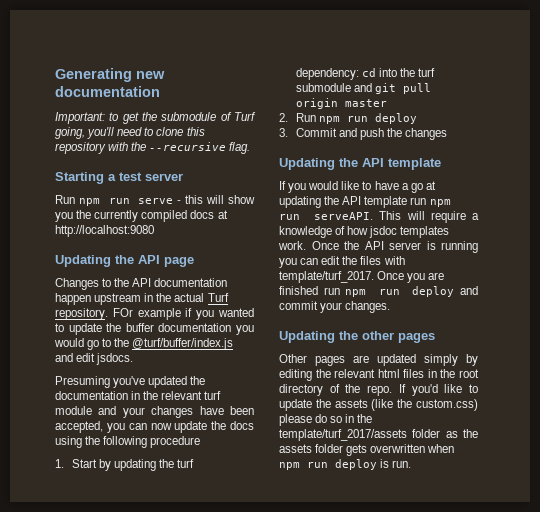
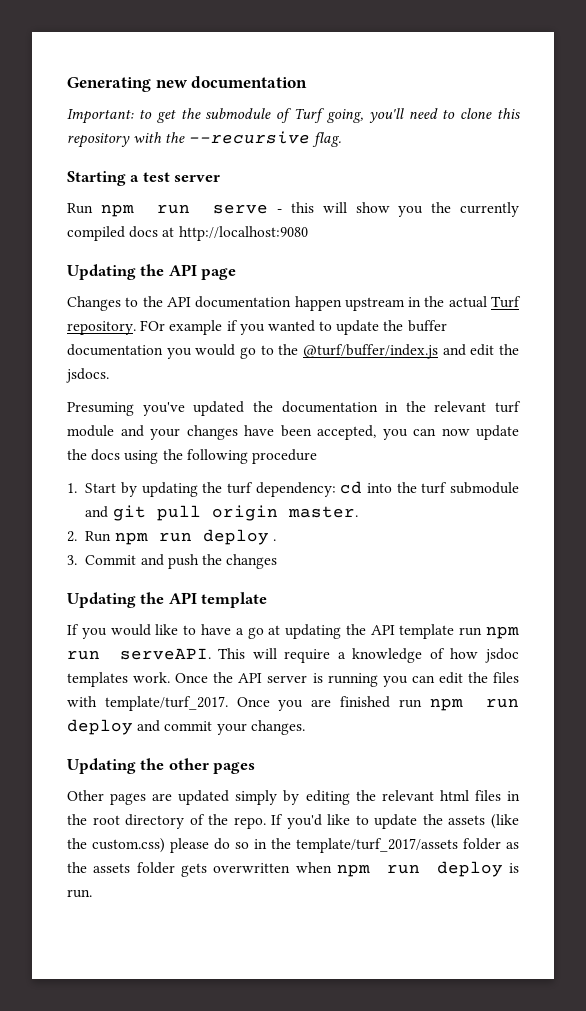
- FOr example if you wanted to update the buffer documentation you would go to the @turf/buffer/index.js and edit jsdocs.
+ FOr example if you wanted to update the buffer documentation you would go to the @turf/buffer/index.js and edit the jsdocs.
- 1. Start by updating the turf dependency: cd into the turf submodule and git pull origin master
+ 1. Start by updating the turf dependency: cd into the turf submodule and git pull origin master.
- 2. Run npm run deploy
+ 2. Run npm run deploy .

